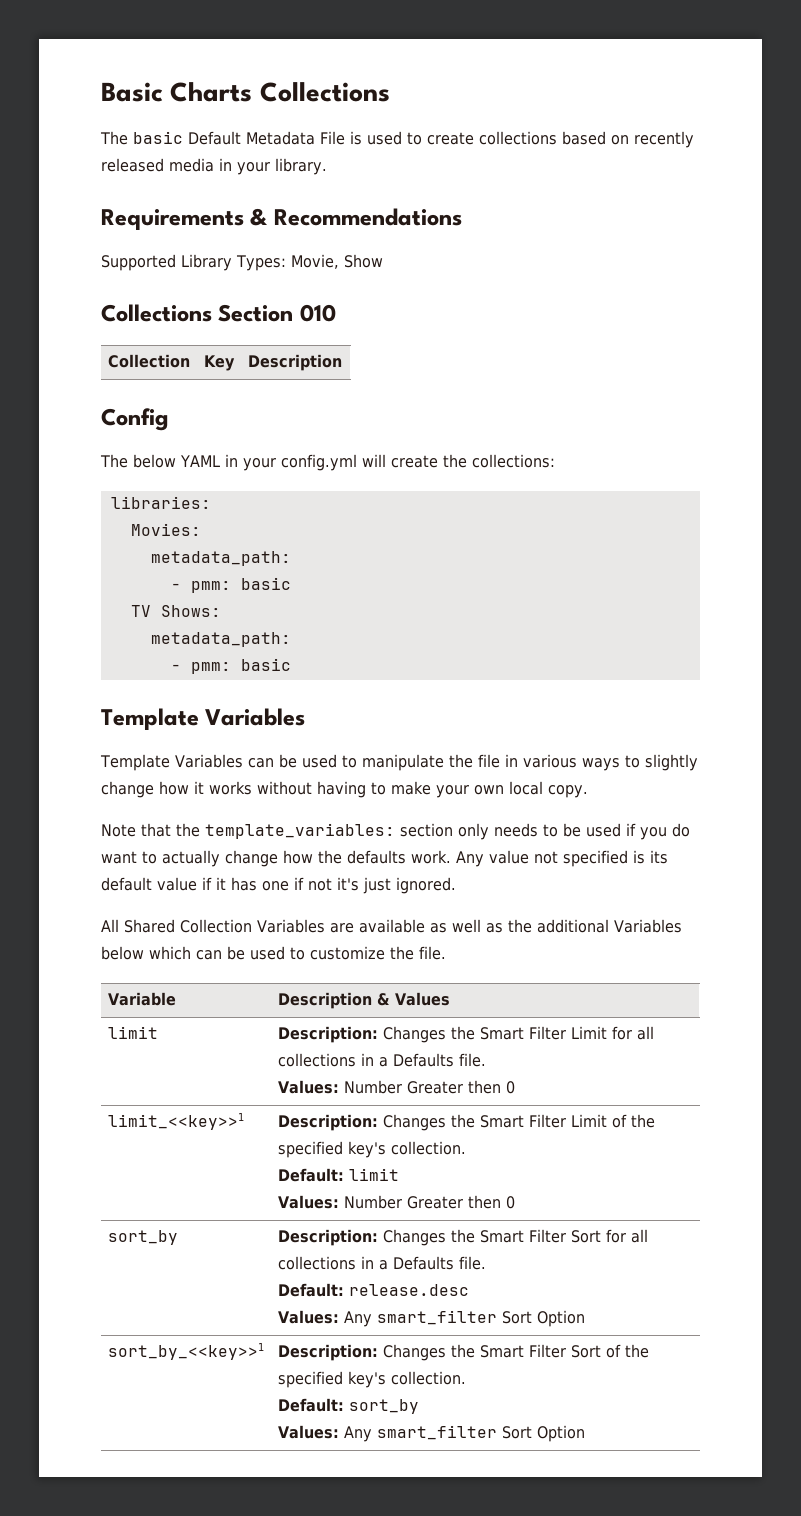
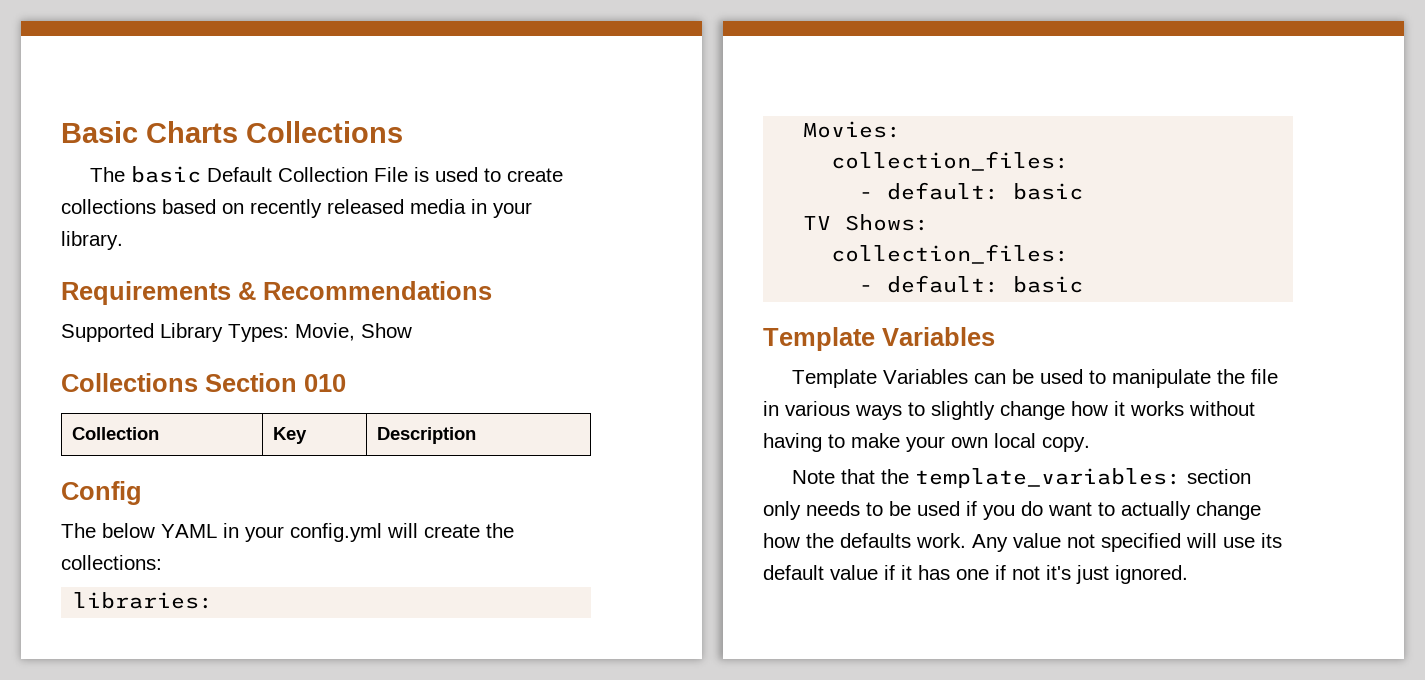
- The basic Default Metadata File is used to create collections based on recently released media in your library.
+ The basic Default Collection File is used to create collections based on recently released media in your library.
  Movies:
- metadata_path:
- - pmm: basic
+ collection_files:
+ - default: basic
  TV Shows:
- metadata_path:
- - pmm: basic
+ collection_files:
+ - default: basic
- Any value not specified is its default value if it has one if not it's just ignored.
+ Any value not specified will use its default value if it has one if not it's just ignored.
- All Shared Collection Variables are available as well as the additional Variables below which can be used to customize the file.
- Variable | Description & Values
- limit | Description: Changes the Smart Filter Limit for all collections in a Defaults file.
- Values: Number Greater then 0
- limit_<<key>>1 | Description: Changes the Smart Filter Limit of the specified key's collection.
- Default: limit
- Values: Number Greater then 0
- sort_by | Description: Changes the Smart Filter Sort for all collections in a Defaults file.
- Default: release.desc
- Values: Any smart_filter Sort Option
- sort_by_<<key>>1 | Description: Changes the Smart Filter Sort of the specified key's collection.
- Default: sort_by
- Values: Any smart_filter Sort Option

